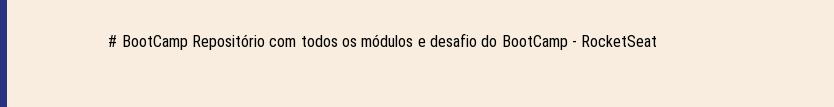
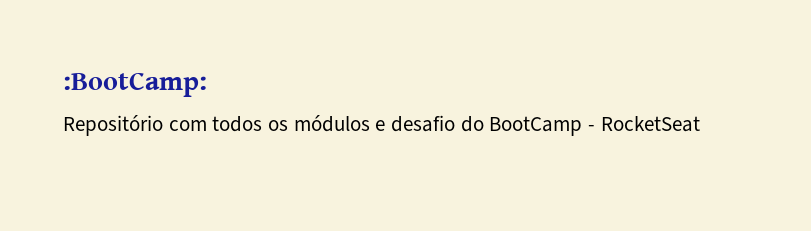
- # BootCamp Repositório com todos os módulos e desafio do BootCamp - RocketSeat
+ :BootCamp:
+ Repositório com todos os módulos e desafio do BootCamp - RocketSeat

